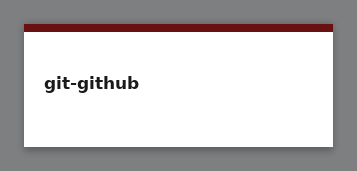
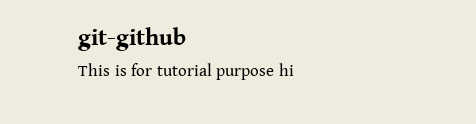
+ This is for tutorial purpose hi

